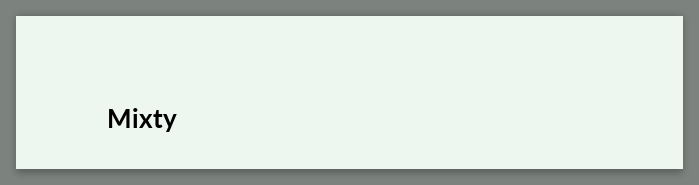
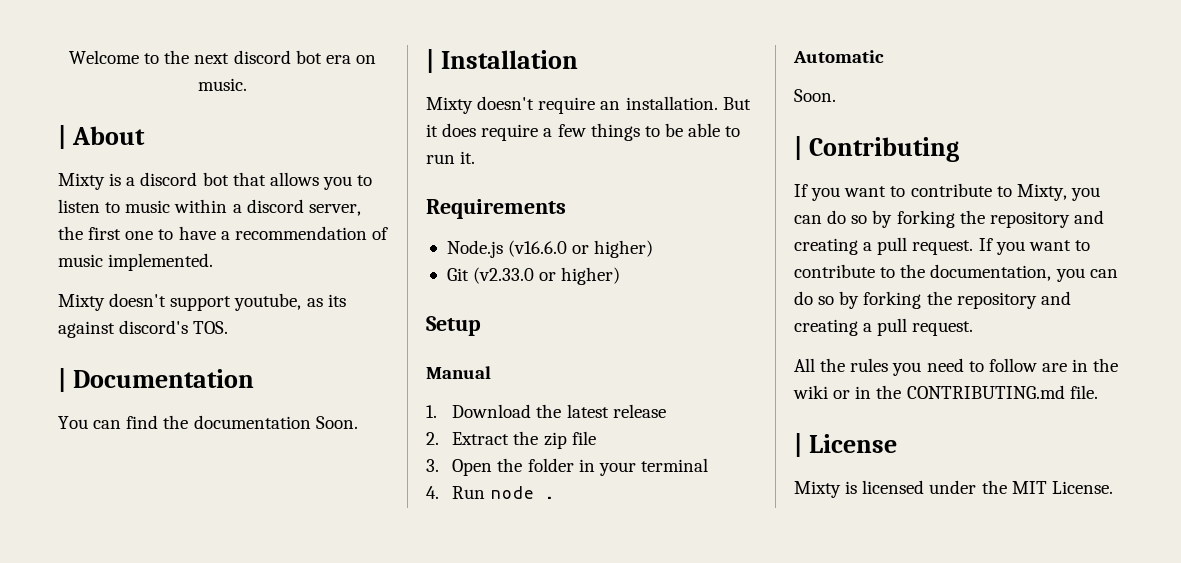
- Mixty
+ Welcome to the next discord bot era on music.
+ | About
+ Mixty is a discord bot that allows you to listen to music within a discord server, the first one to have a recommendation of music implemented.
+ Mixty doesn't support youtube, as its against discord's TOS.
+ | Documentation
+ You can find the documentation Soon.
+ | Installation
+ Mixty doesn't require an installation. But it does require a few things to be able to run it.
+ Requirements
+ Node.js (v16.6.0 or higher)
+ Git (v2.33.0 or higher)
+ Setup
+ Manual
+ 1. Download the latest release
+ 2. Extract the zip file
+ 3. Open the folder in your terminal
+ 4. Run node .
+ Automatic
+ Soon.
+ | Contributing
+ If you want to contribute to Mixty, you can do so by forking the repository and creating a pull request. If you want to contribute to the documentation, you can do so by forking the repository and creating a pull request.
+ All the rules you need to follow are in the wiki or in the CONTRIBUTING.md file.
+ | License
+ Mixty is licensed under the MIT License.

